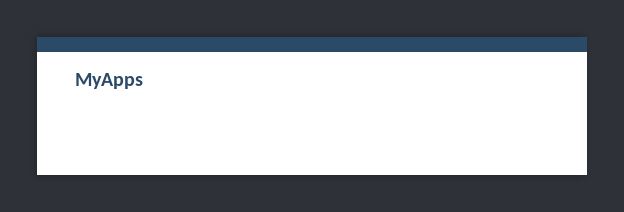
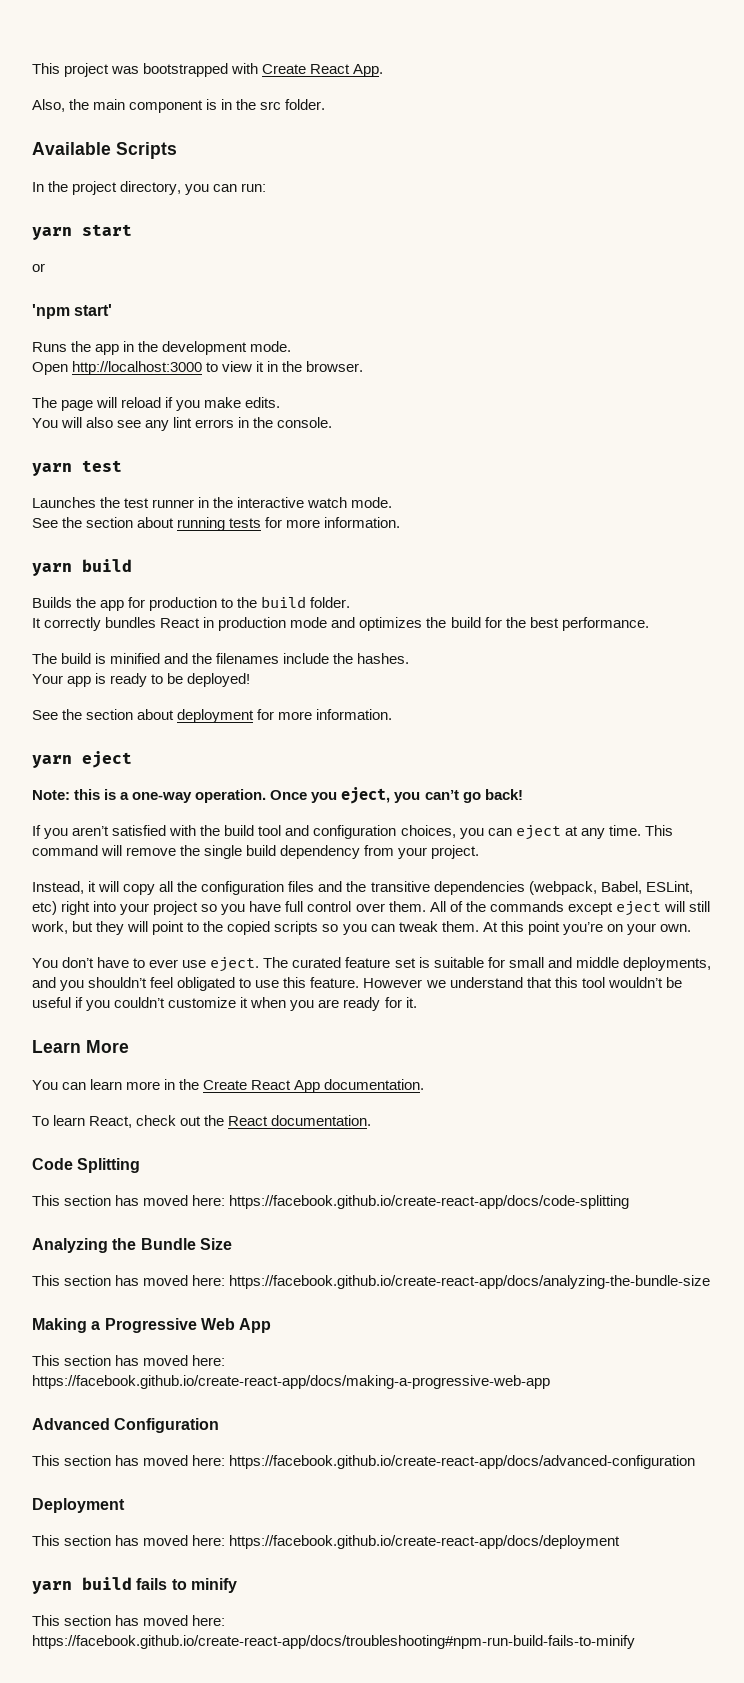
- MyApps
+ This project was bootstrapped with Create React App.
+ Also, the main component is in the src folder.
+ Available Scripts
+ In the project directory, you can run:
+ yarn start
+ or
+ 'npm start'
+ Runs the app in the development mode.
+ Open http://localhost:3000 to view it in the browser.
+ The page will reload if you make edits.
+ You will also see any lint errors in the console.
+ yarn test
+ Launches the test runner in the interactive watch mode.
+ See the section about running tests for more information.
+ yarn build
+ Builds the app for production to the build folder.
+ It correctly bundles React in production mode and optimizes the build for the best performance.
+ The build is minified and the filenames include the hashes.
+ Your app is ready to be deployed!
+ See the section about deployment for more information.
+ yarn eject
+ Note: this is a one-way operation. Once you eject, you can’t go back!
+ If you aren’t satisfied with the build tool and configuration choices, you can eject at any time. This command will remove the single build dependency from your project.
+ Instead, it will copy all the configuration files and the transitive dependencies (webpack, Babel, ESLint, etc) right into your project so you have full control over them. All of the commands except eject will still work, but they will point to the copied scripts so you can tweak them. At this point you’re on your own.
+ You don’t have to ever use eject. The curated feature set is suitable for small and middle deployments, and you shouldn’t feel obligated to use this feature. However we understand that this tool wouldn’t be useful if you couldn’t customize it when you are ready for it.
+ Learn More
+ You can learn more in the Create React App documentation.
+ To learn React, check out the React documentation.
+ Code Splitting
+ This section has moved here: https://facebook.github.io/create-react-app/docs/code-splitting
+ Analyzing the Bundle Size
+ This section has moved here: https://facebook.github.io/create-react-app/docs/analyzing-the-bundle-size
+ Making a Progressive Web App
+ This section has moved here: https://facebook.github.io/create-react-app/docs/making-a-progressive-web-app
+ Advanced Configuration
+ This section has moved here: https://facebook.github.io/create-react-app/docs/advanced-configuration
+ Deployment
+ This section has moved here: https://facebook.github.io/create-react-app/docs/deployment
+ yarn build fails to minify
+ This section has moved here: https://facebook.github.io/create-react-app/docs/troubleshooting#npm-run-build-fails-to-minify

